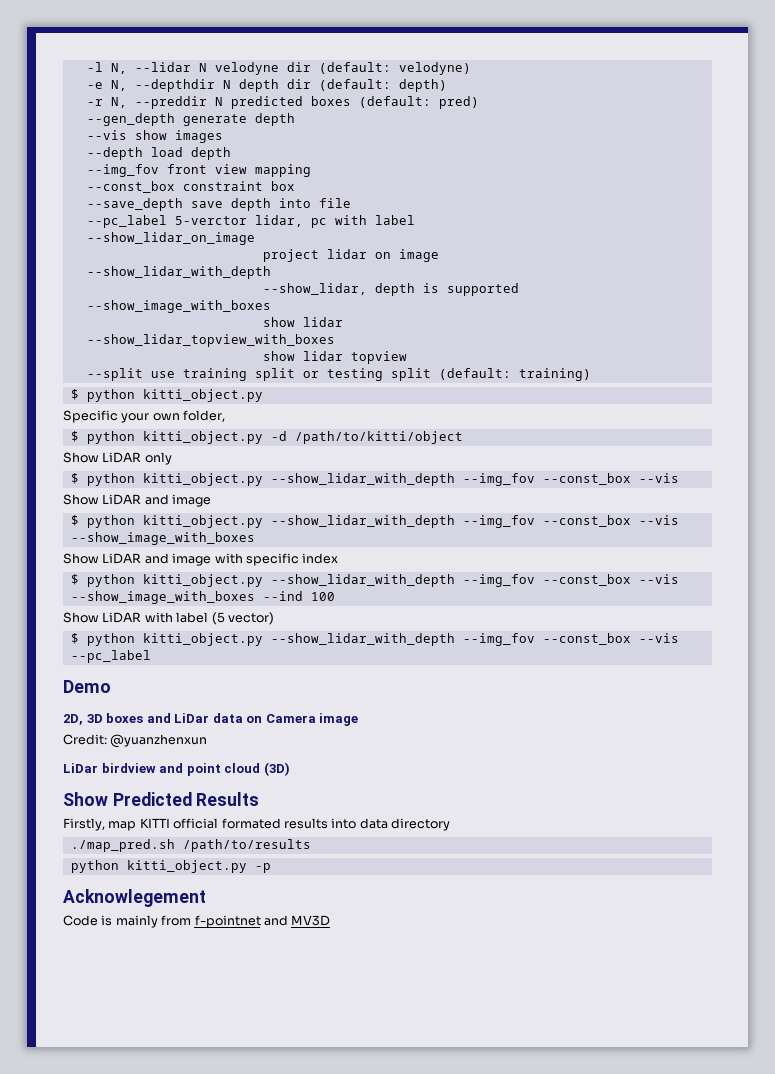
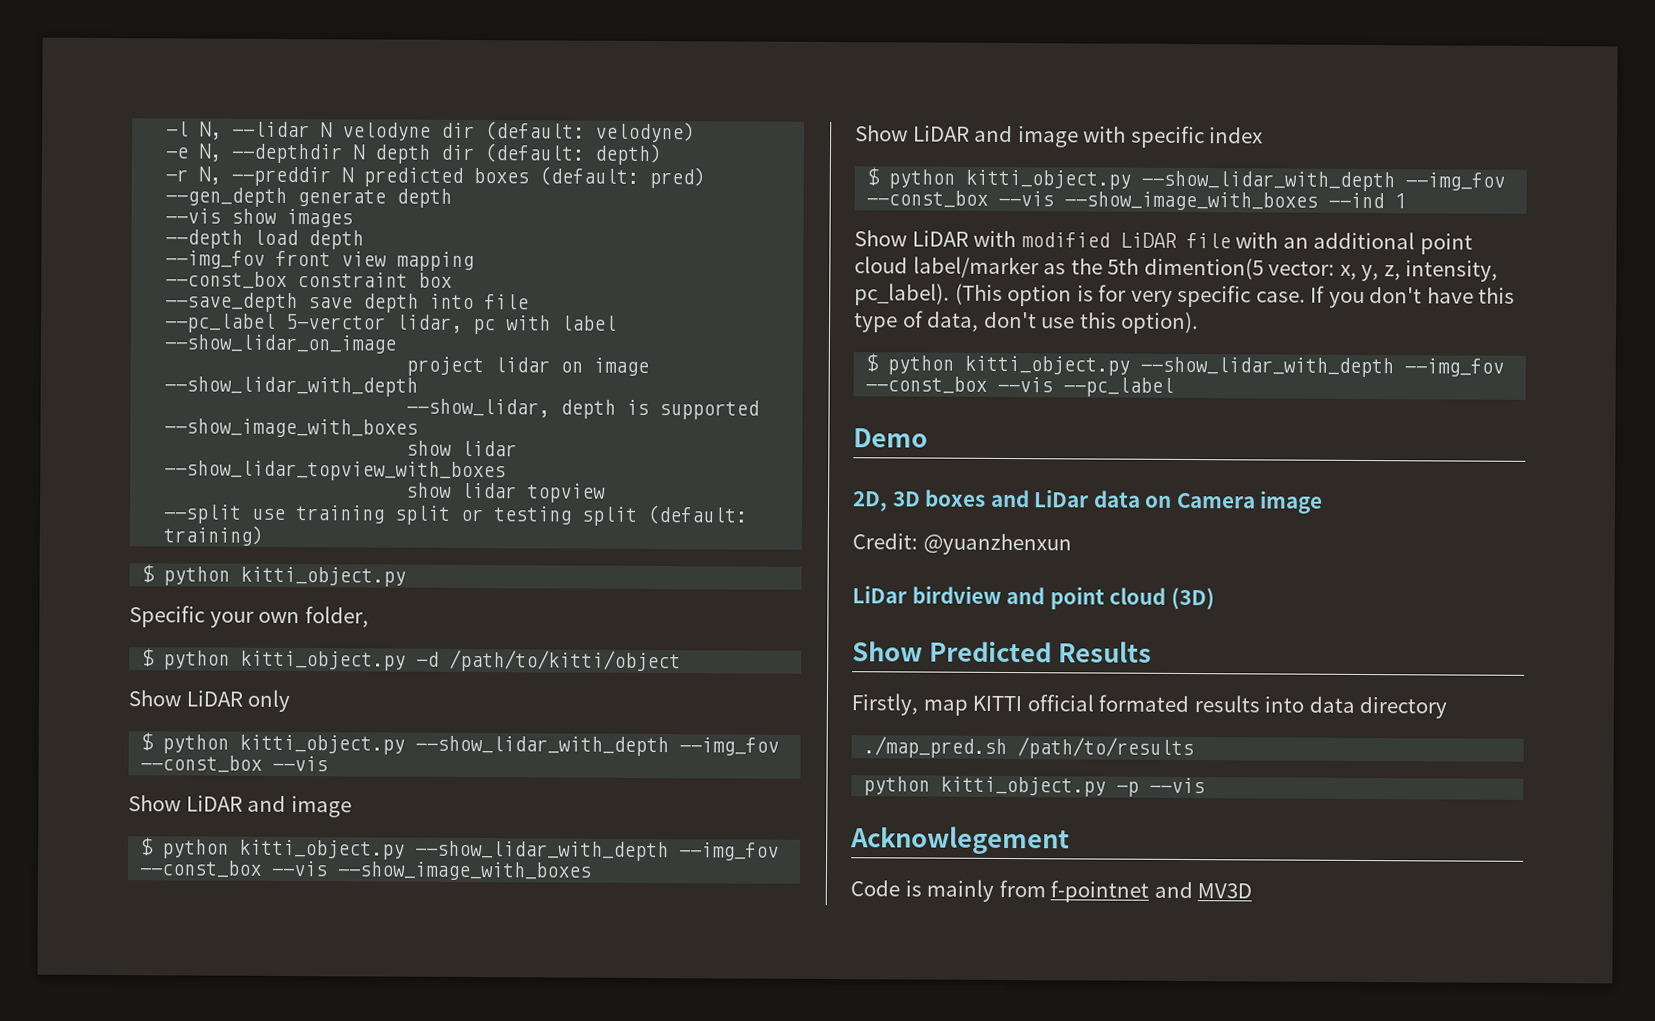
- $ python kitti_object.py --show_lidar_with_depth --img_fov --const_box --vis --show_image_with_boxes --ind 100
+ $ python kitti_object.py --show_lidar_with_depth --img_fov --const_box --vis --show_image_with_boxes --ind 1
- Show LiDAR with label (5 vector)
+ Show LiDAR with modified LiDAR file with an additional point cloud label/marker as the 5th dimention(5 vector: x, y, z, intensity, pc_label). (This option is for very specific case. If you don't have this type of data, don't use this option).
- python kitti_object.py -p
+ python kitti_object.py -p --vis

